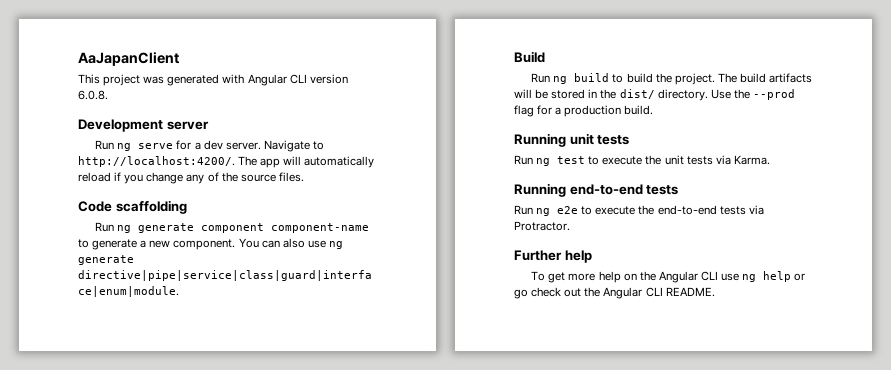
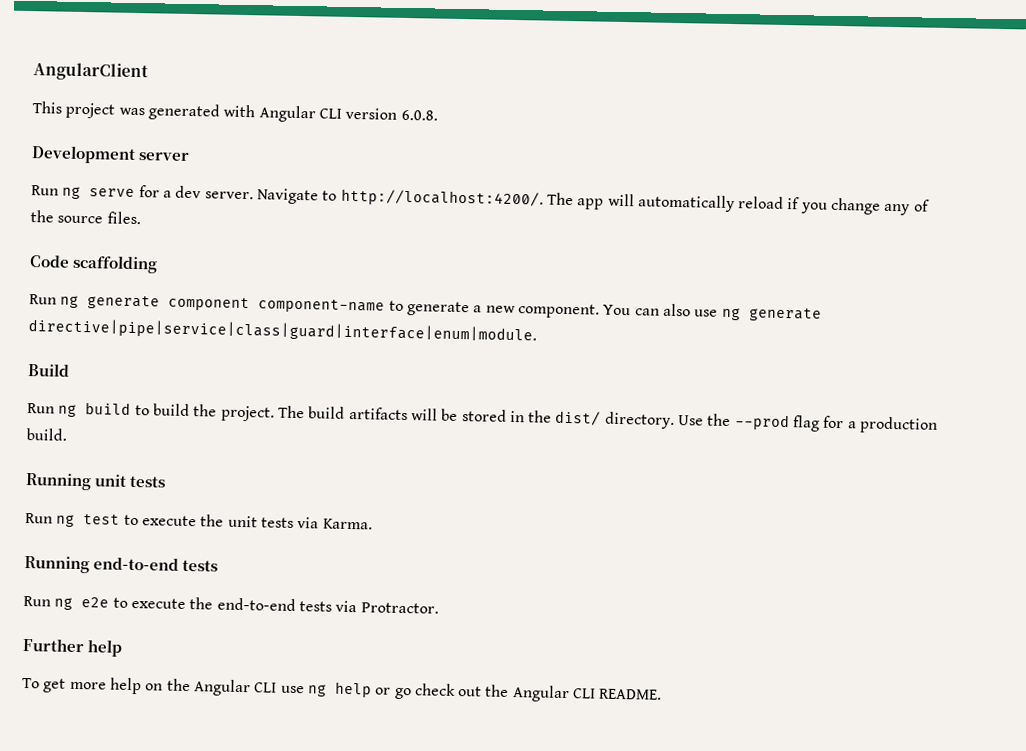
- AaJapanClient
+ AngularClient

